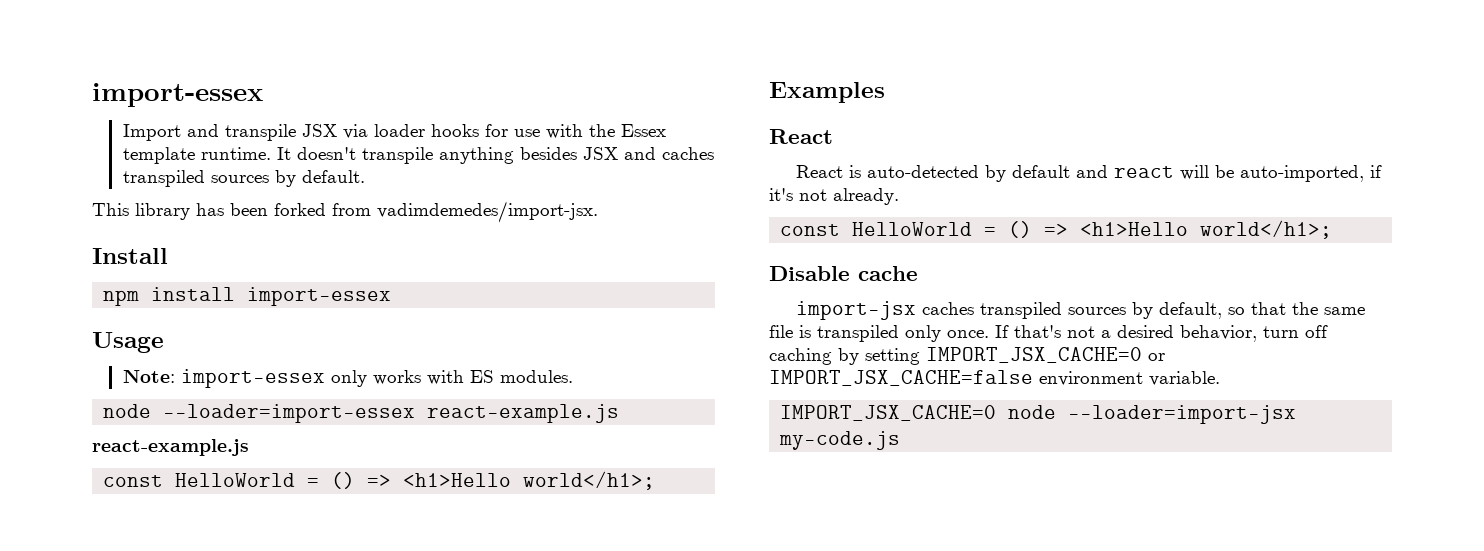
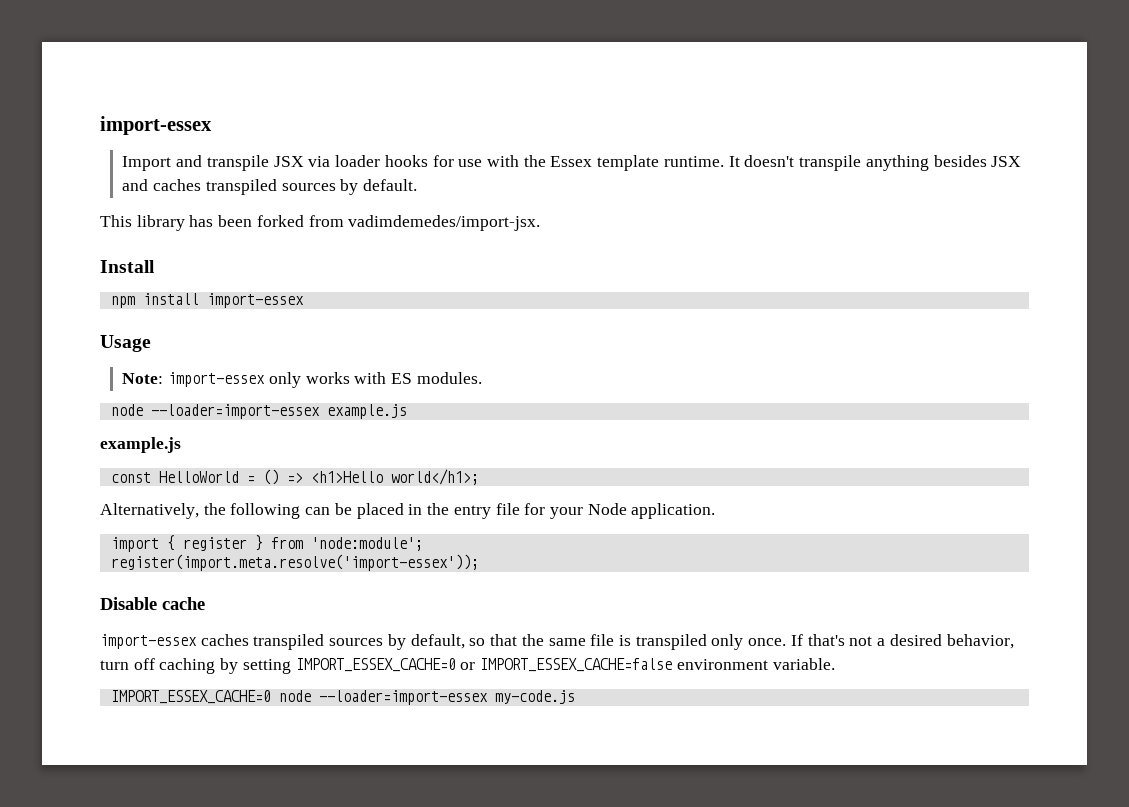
- node --loader=import-essex react-example.js
- react-example.js
+ node --loader=import-essex example.js
+ example.js
  const HelloWorld = () => <h1>Hello world</h1>;
- Examples
- React
- React is auto-detected by default and react will be auto-imported, if it's not already.
- const HelloWorld = () => <h1>Hello world</h1>;
+ Alternatively, the following can be placed in the entry file for your Node application.
+ import { register } from 'node:module';
+ register(import.meta.resolve('import-essex'));
- import-jsx caches transpiled sources by default, so that the same file is transpiled only once.
+ import-essex caches transpiled sources by default, so that the same file is transpiled only once.
- If that's not a desired behavior, turn off caching by setting IMPORT_JSX_CACHE=0 or IMPORT_JSX_CACHE=false environment variable.
+ If that's not a desired behavior, turn off caching by setting IMPORT_ESSEX_CACHE=0 or IMPORT_ESSEX_CACHE=false environment variable.
- IMPORT_JSX_CACHE=0 node --loader=import-jsx my-code.js
+ IMPORT_ESSEX_CACHE=0 node --loader=import-essex my-code.js

